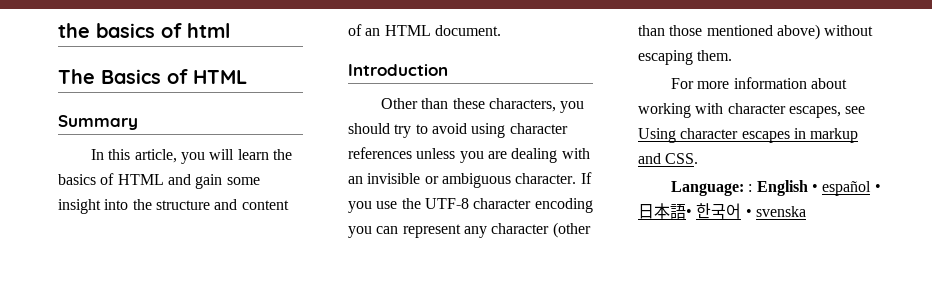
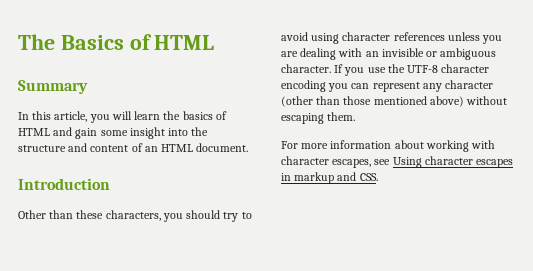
- the basics of html
- Language: : English • español •日本語• 한국어 • svenska

